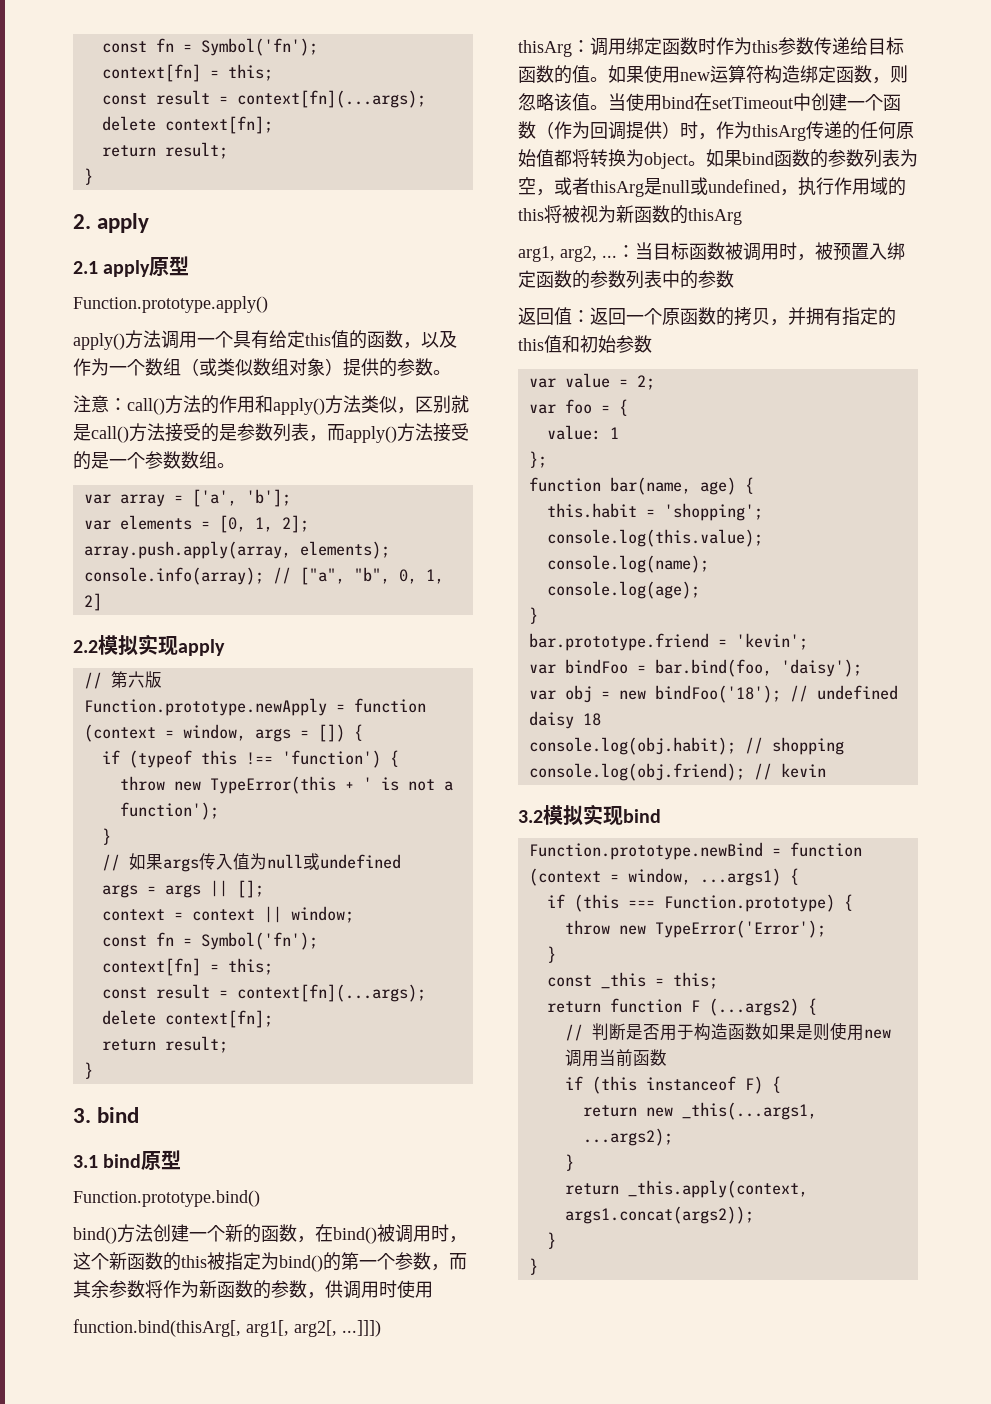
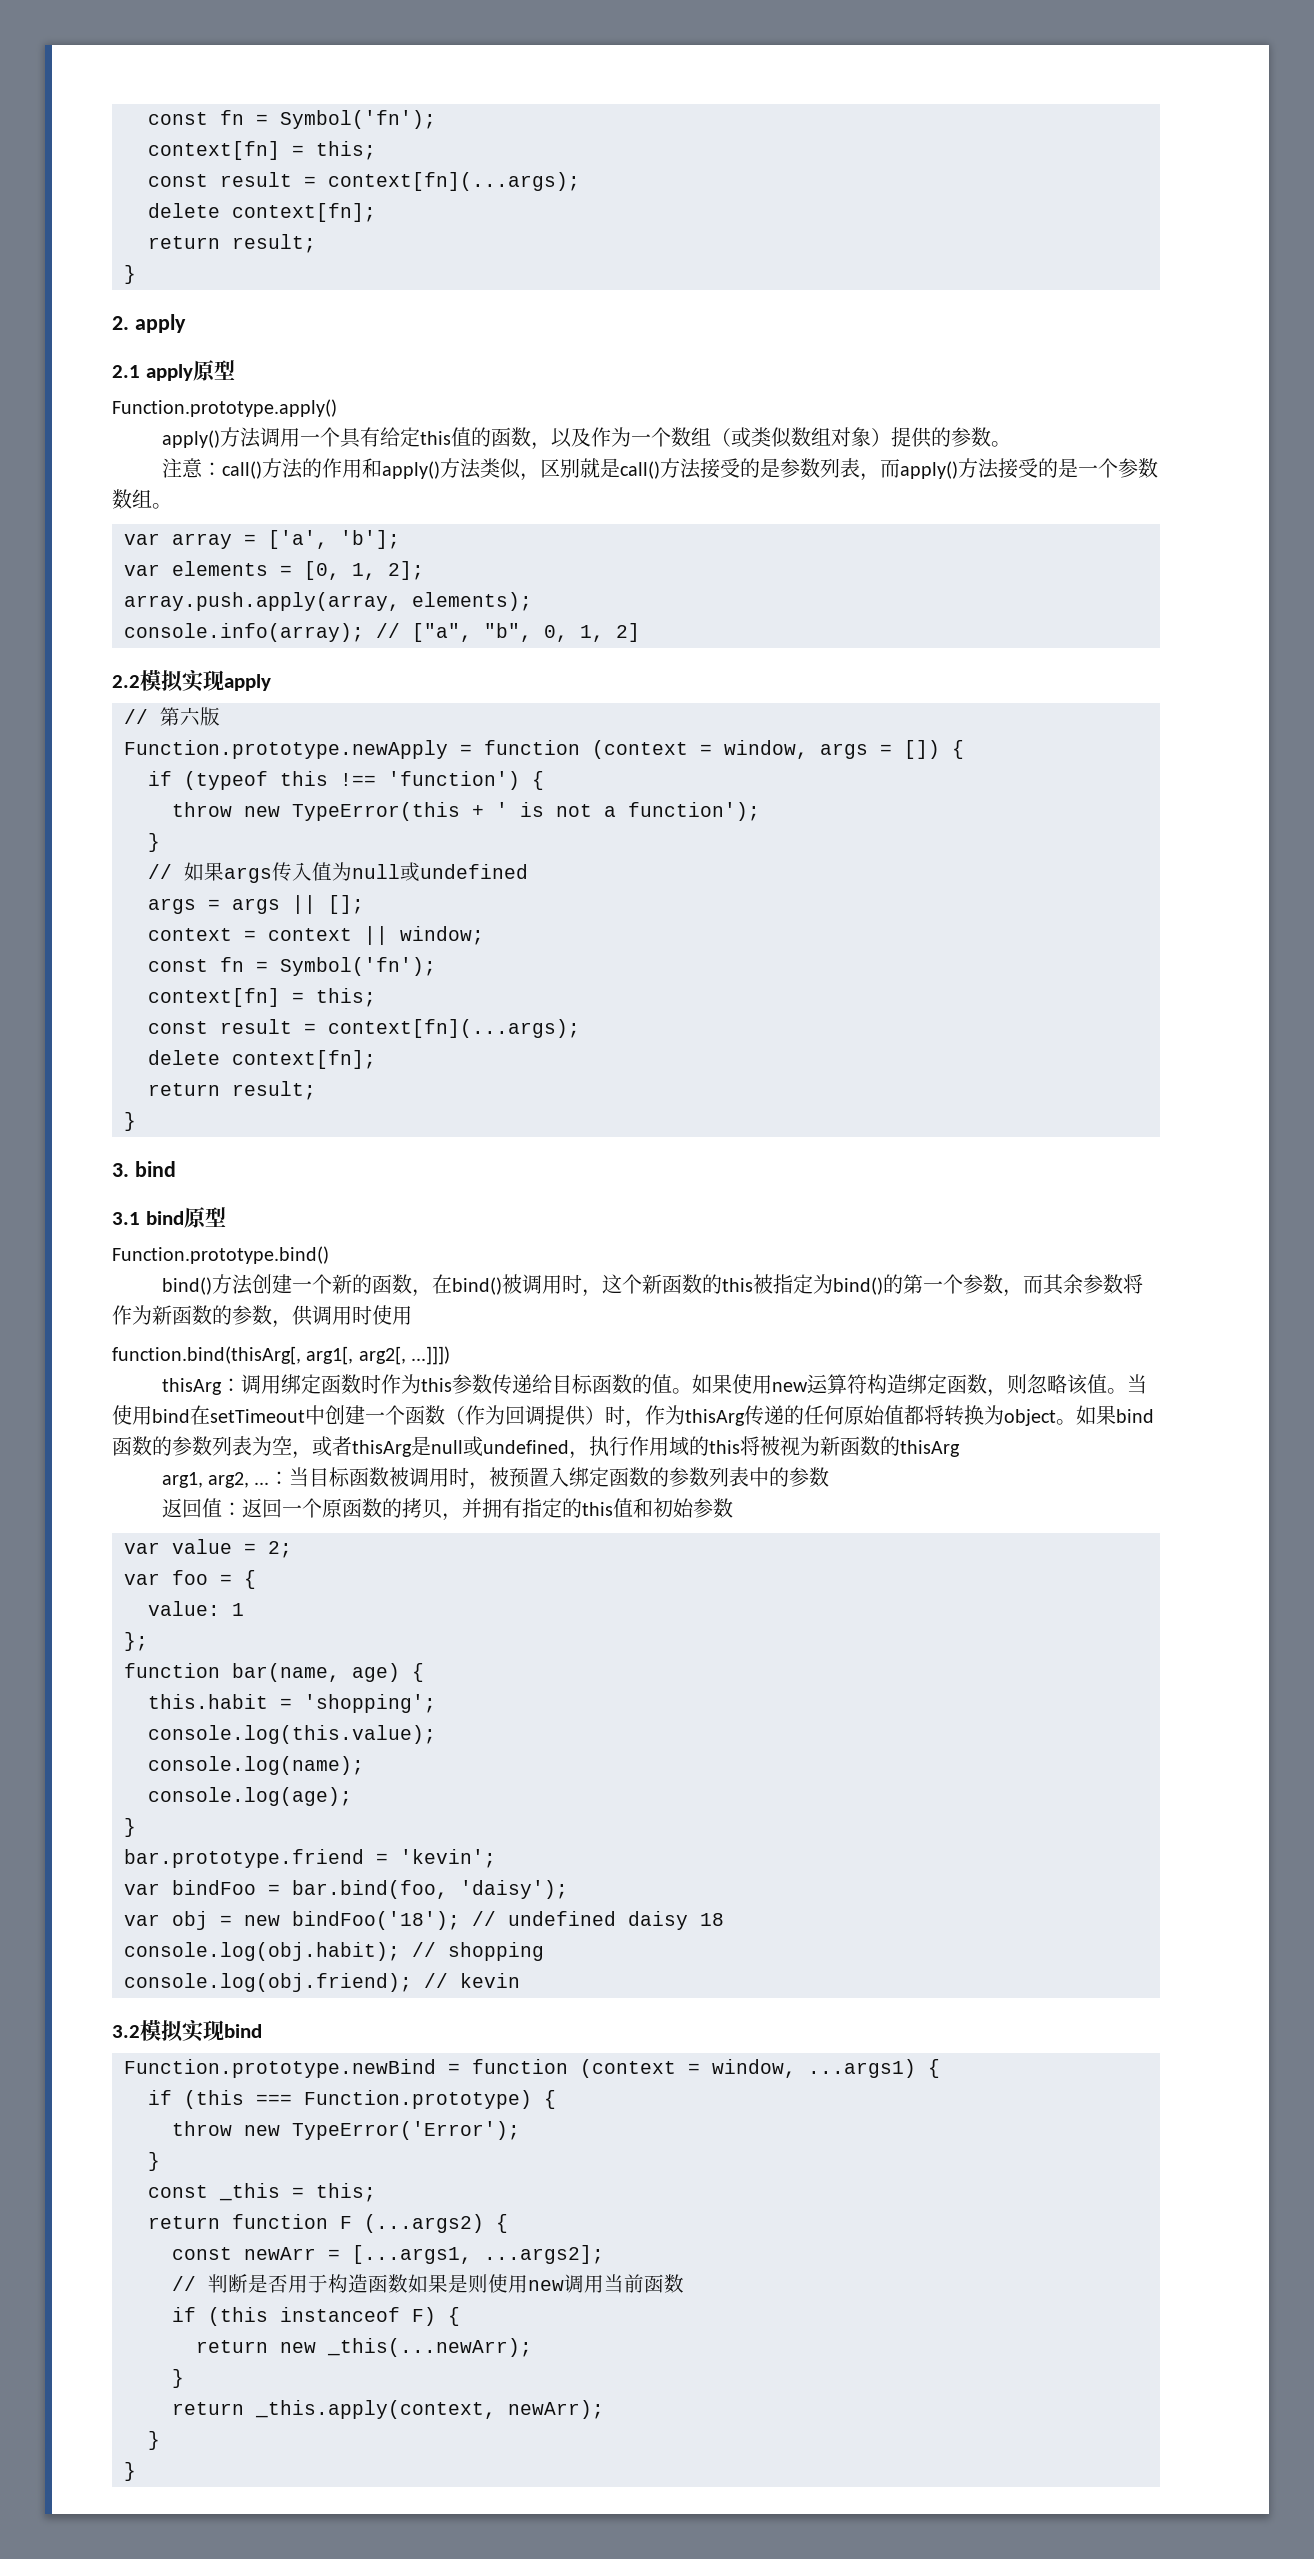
+ const newArr = [...args1, ...args2];
- return new _this(...args1, ...args2);
+ return new _this(...newArr);
- return _this.apply(context, args1.concat(args2));
+ return _this.apply(context, newArr);

